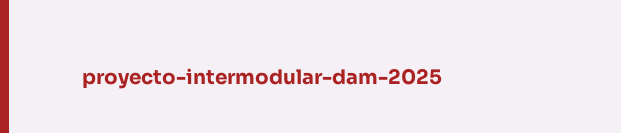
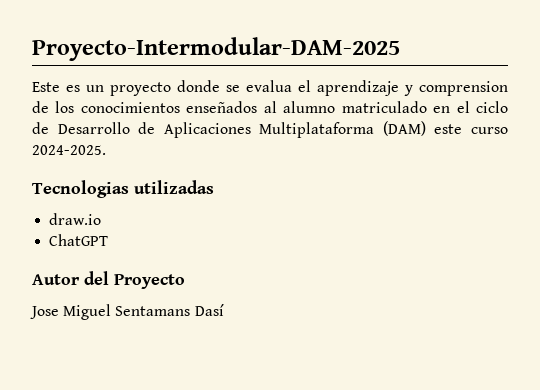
- proyecto-intermodular-dam-2025
+ Proyecto-Intermodular-DAM-2025
+ Este es un proyecto donde se evalua el aprendizaje y comprension de los conocimientos enseñados al alumno matriculado en el ciclo de Desarrollo de Aplicaciones Multiplataforma (DAM) este curso 2024-2025.
+ Tecnologias utilizadas
+ draw.io
+ ChatGPT
+ Autor del Proyecto
+ Jose Miguel Sentamans Dasí

